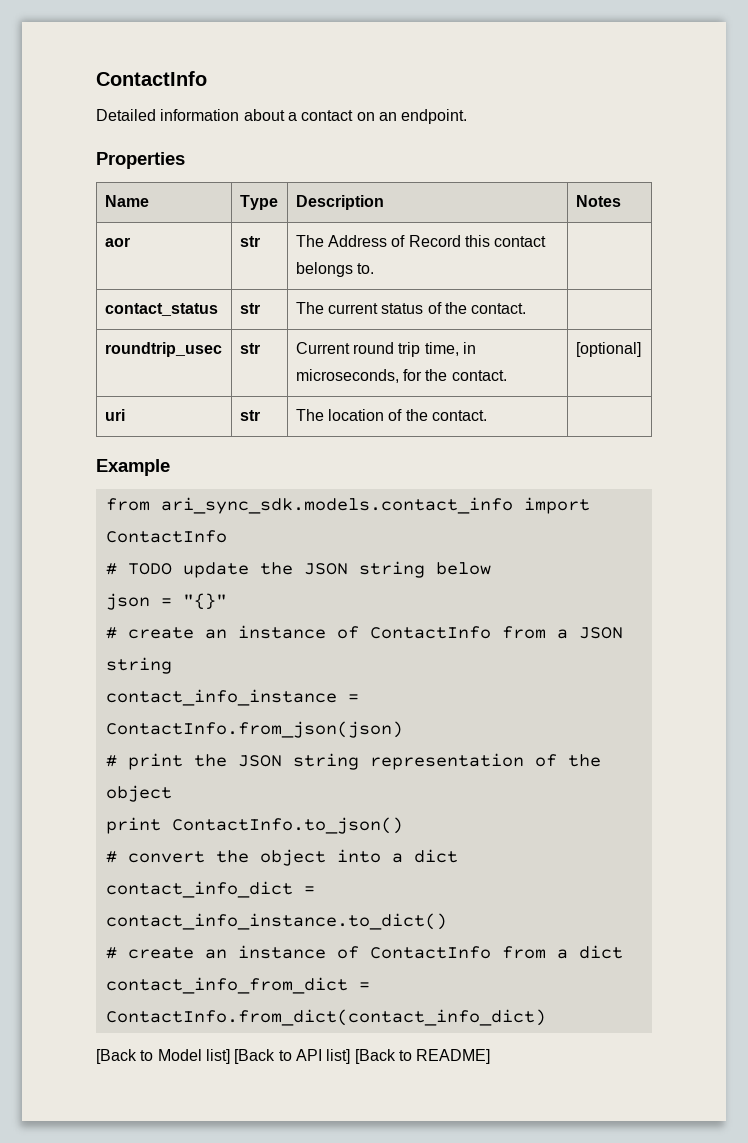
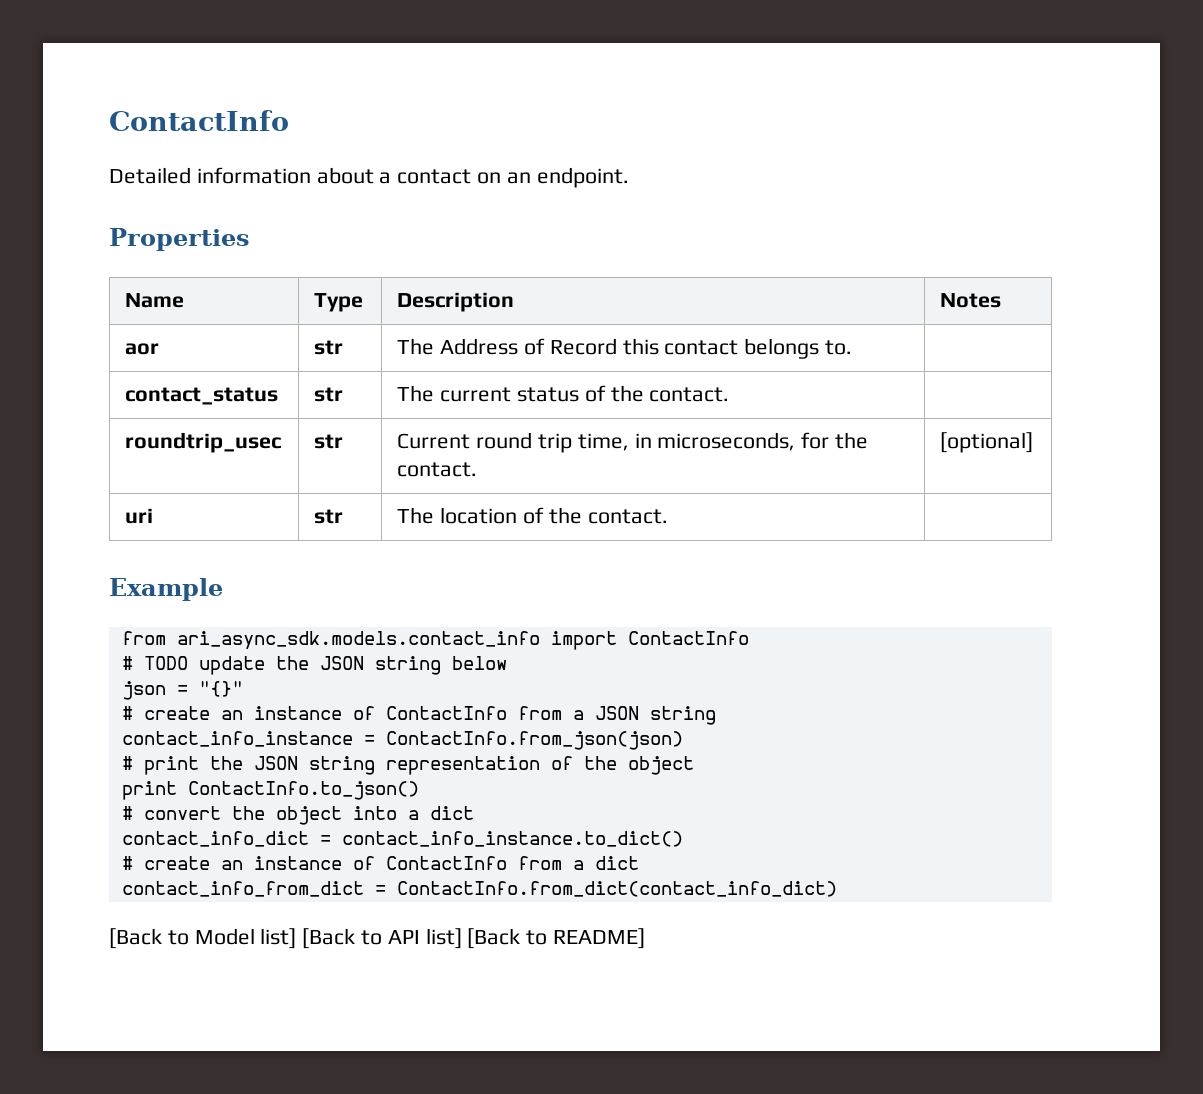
- from ari_sync_sdk.models.contact_info import ContactInfo
+ from ari_async_sdk.models.contact_info import ContactInfo

